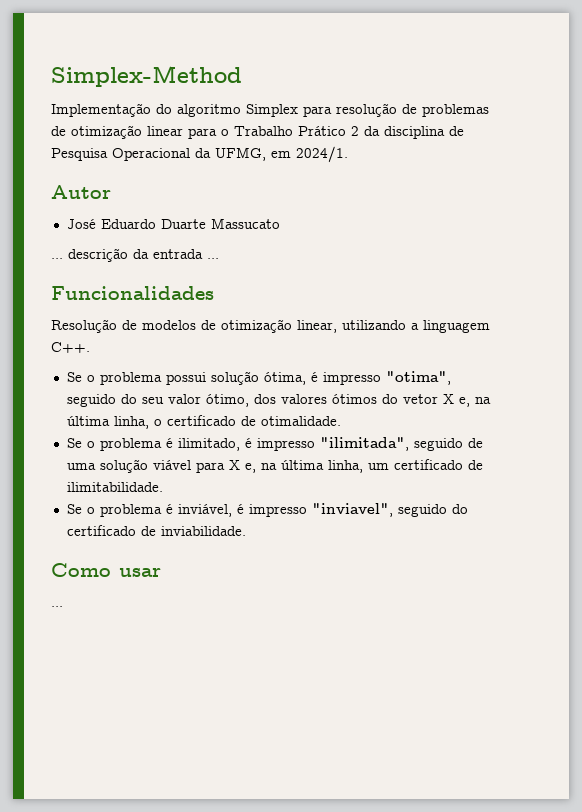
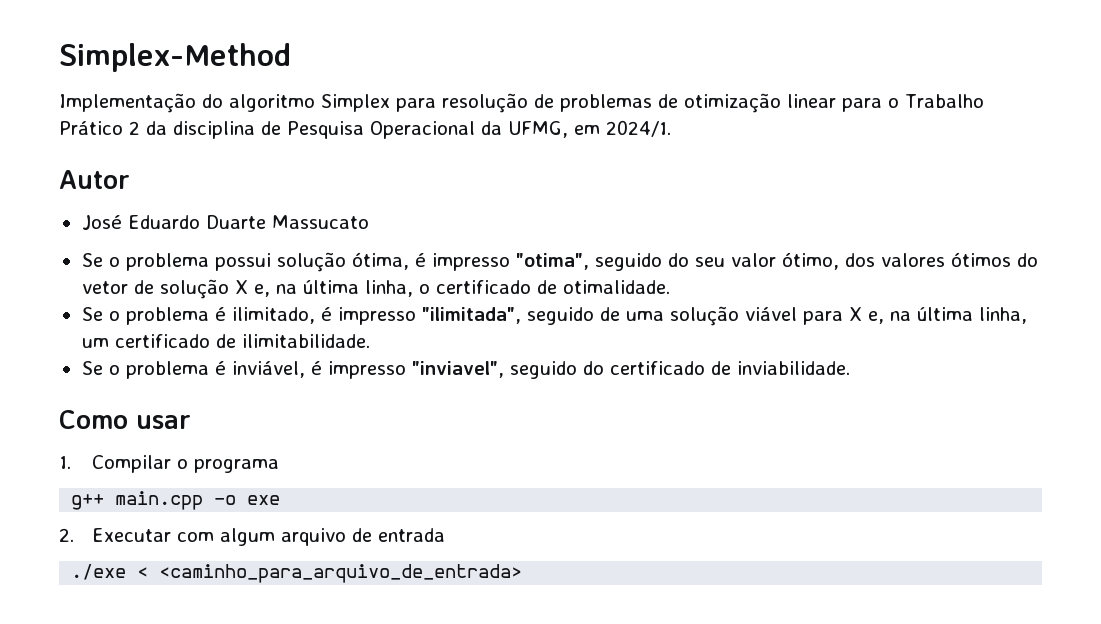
- ... descrição da entrada ...
- Funcionalidades
- Resolução de modelos de otimização linear, utilizando a linguagem C++.
- Se o problema possui solução ótima, é impresso "otima", seguido do seu valor ótimo, dos valores ótimos do vetor X e, na última linha, o certificado de otimalidade.
+ Se o problema possui solução ótima, é impresso "otima", seguido do seu valor ótimo, dos valores ótimos do vetor de solução X e, na última linha, o certificado de otimalidade.
  Como usar
- ...
+ 1. Compilar o programa
+ g++ main.cpp -o exe
+ 2. Executar com algum arquivo de entrada
+ ./exe < <caminho_para_arquivo_de_entrada>

